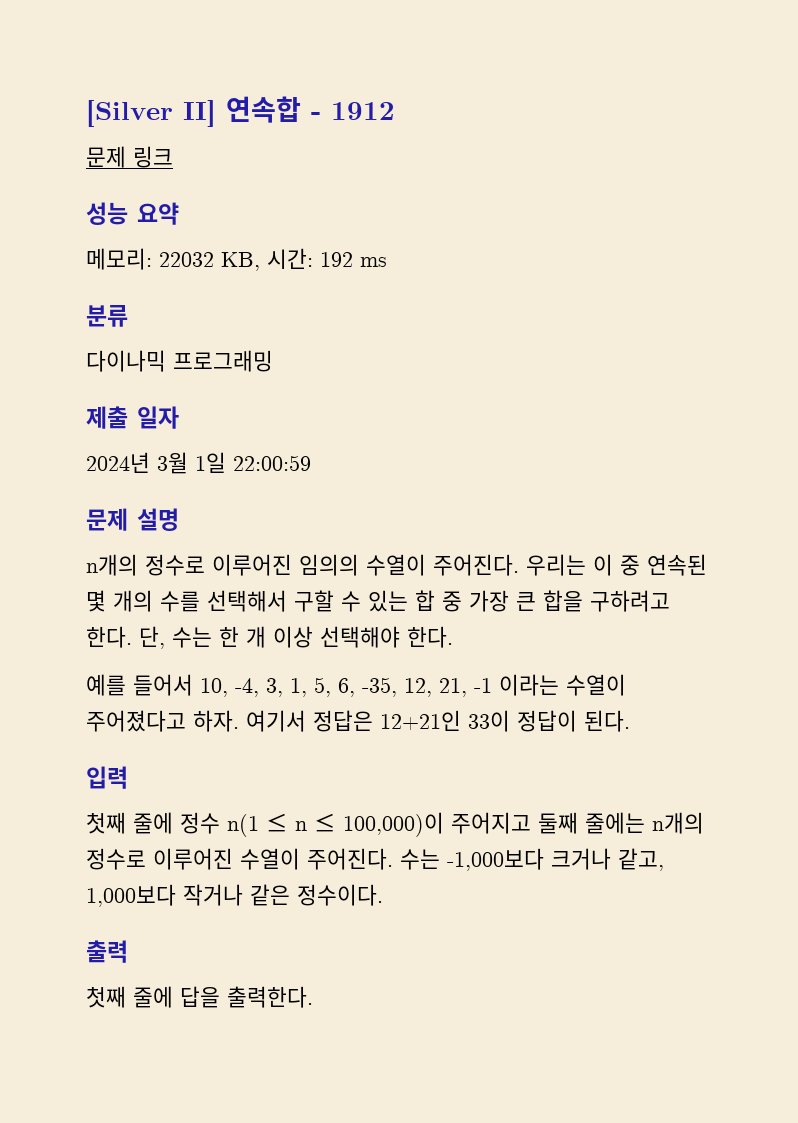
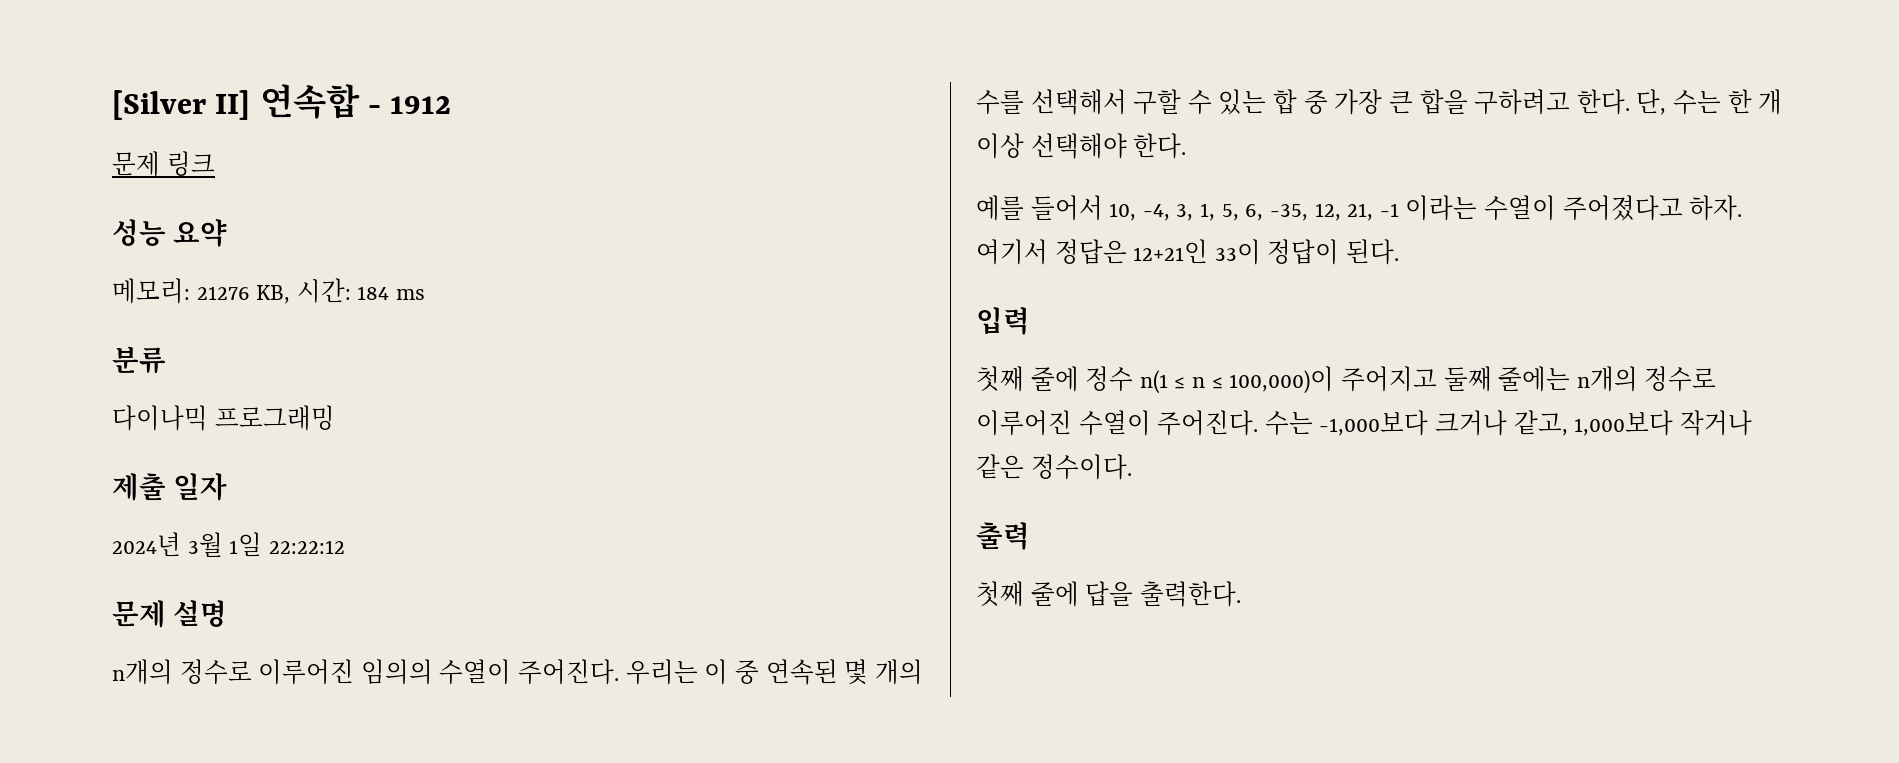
- 메모리: 22032 KB, 시간: 192 ms
+ 메모리: 21276 KB, 시간: 184 ms
- 2024년 3월 1일 22:00:59
+ 2024년 3월 1일 22:22:12

